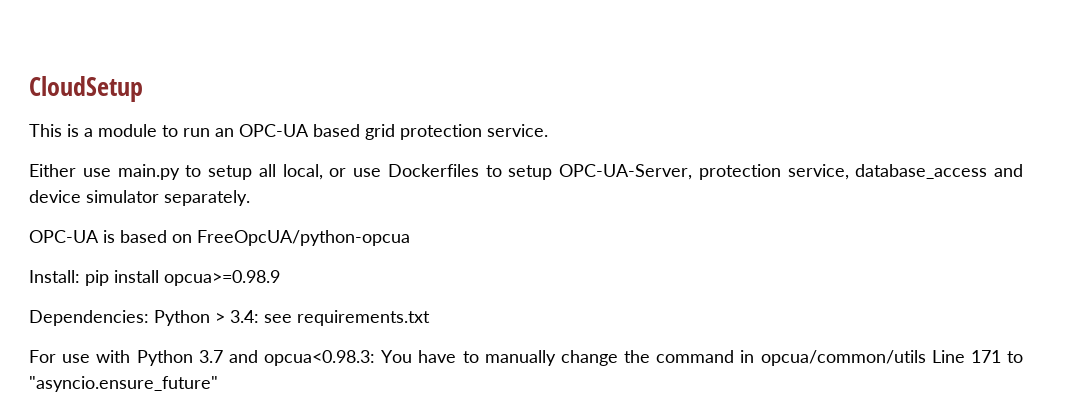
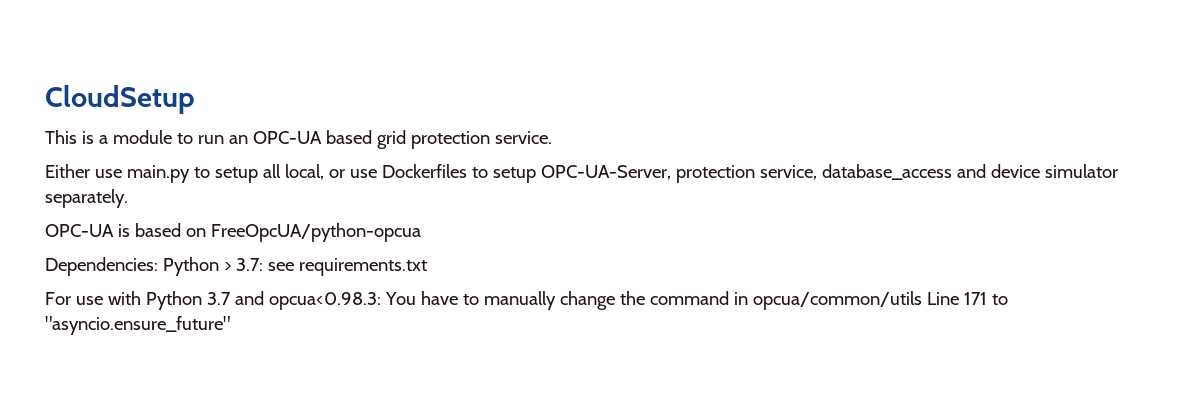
- Install: pip install opcua>=0.98.9
- Dependencies: Python > 3.4: see requirements.txt
+ Dependencies: Python > 3.7: see requirements.txt

